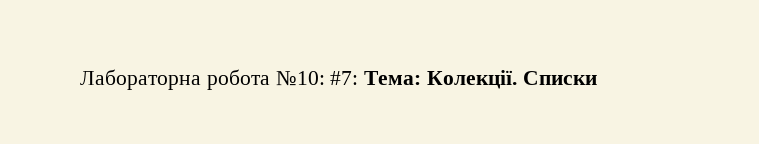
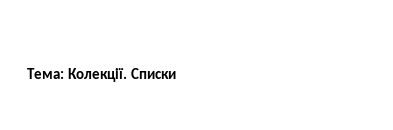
- Лабораторна робота №10: #7: Тема: Колекції.
+ Тема: Колекції.

